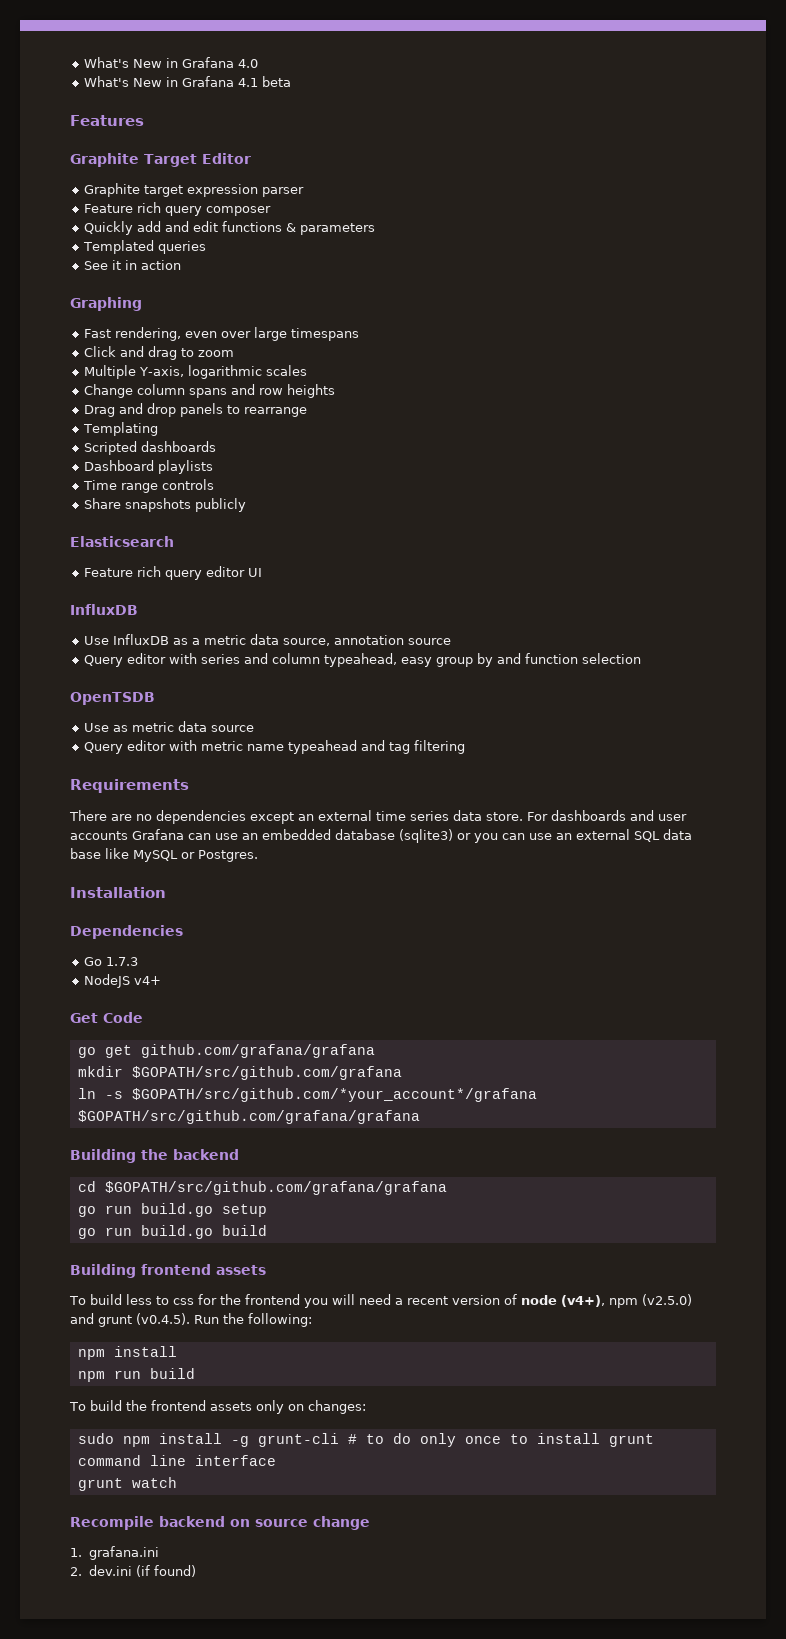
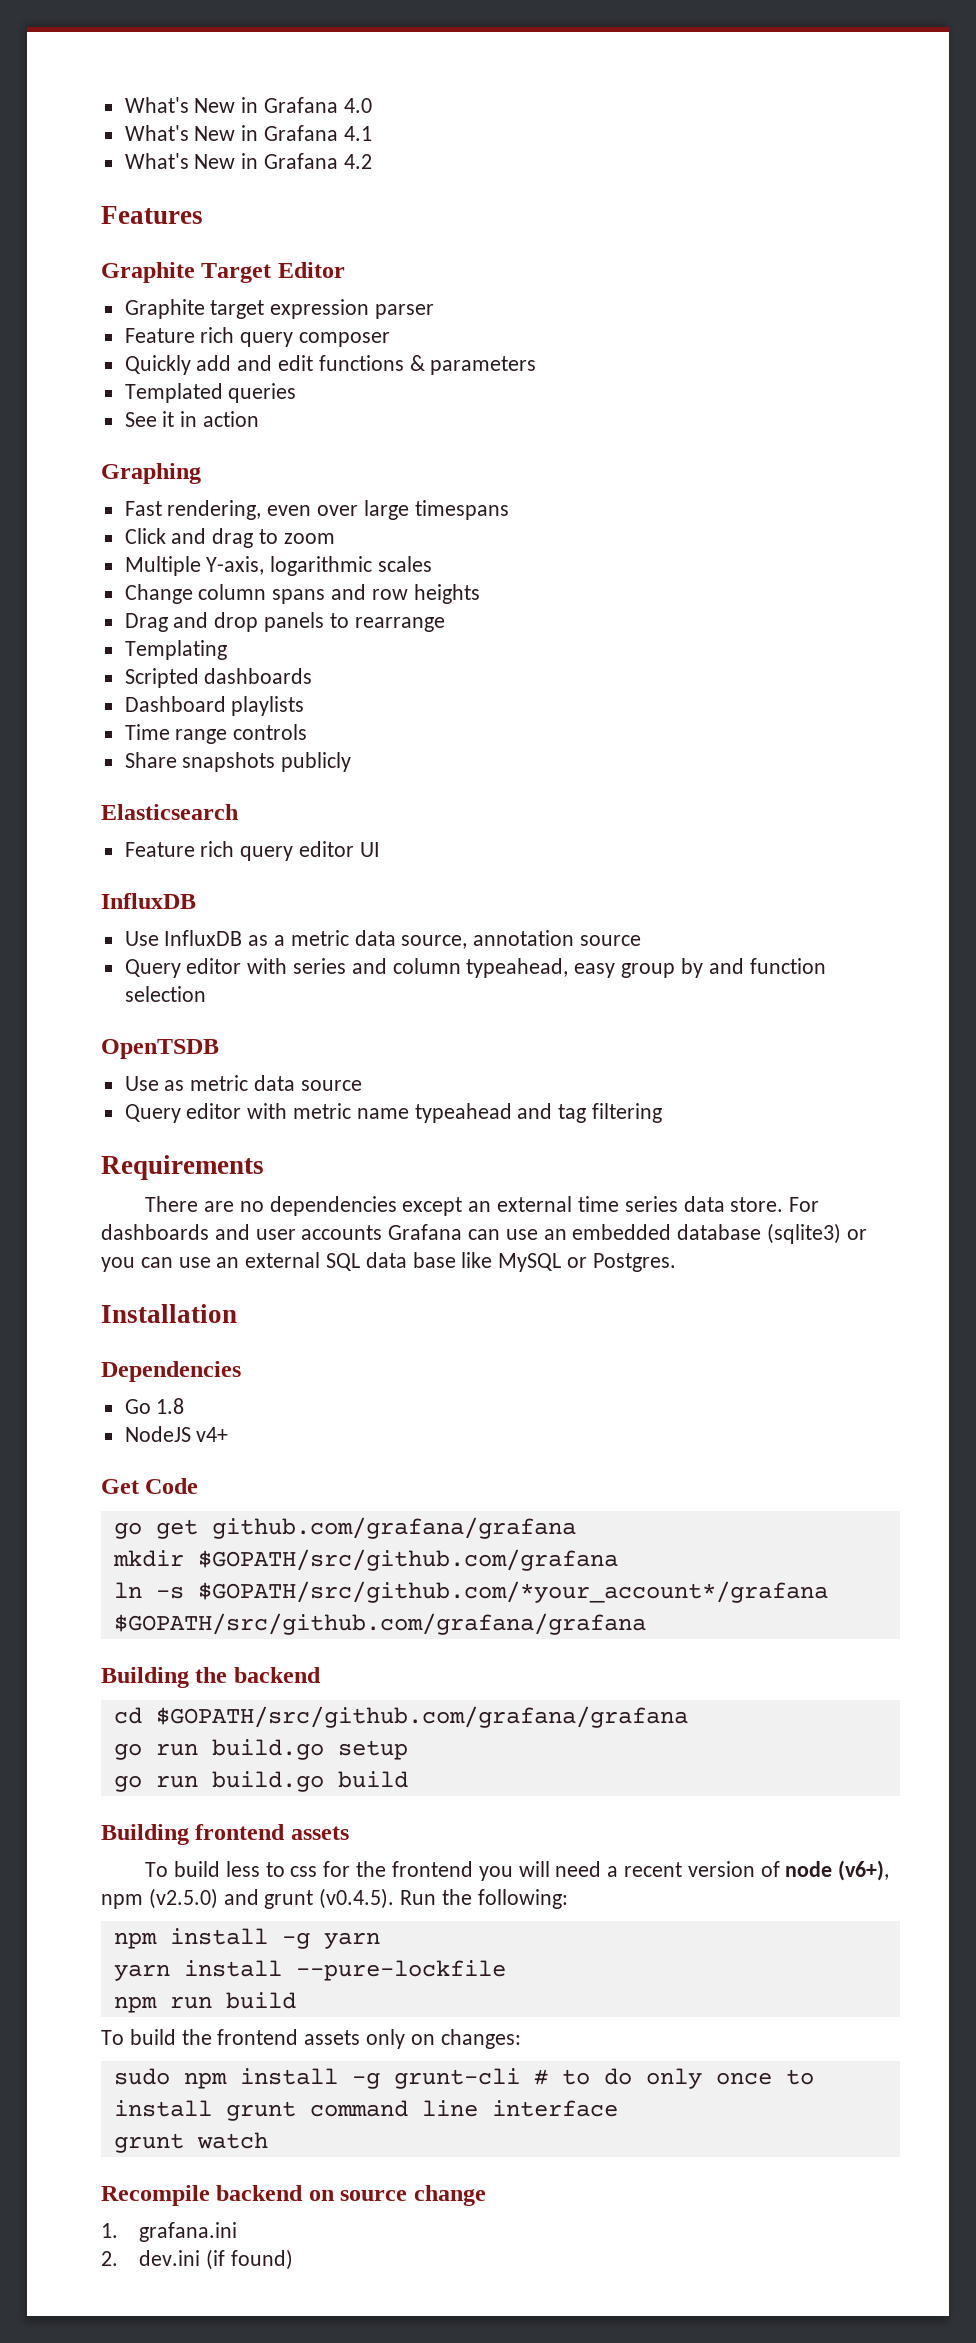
- What's New in Grafana 4.1 beta
+ What's New in Grafana 4.1
+ What's New in Grafana 4.2
- Go 1.7.3
+ Go 1.8
- To build less to css for the frontend you will need a recent version of node (v4+), npm (v2.5.0) and grunt (v0.4.5). Run the following:
- npm install
+ To build less to css for the frontend you will need a recent version of node (v6+), npm (v2.5.0) and grunt (v0.4.5). Run the following:
+ npm install -g yarn
+ yarn install --pure-lockfile

